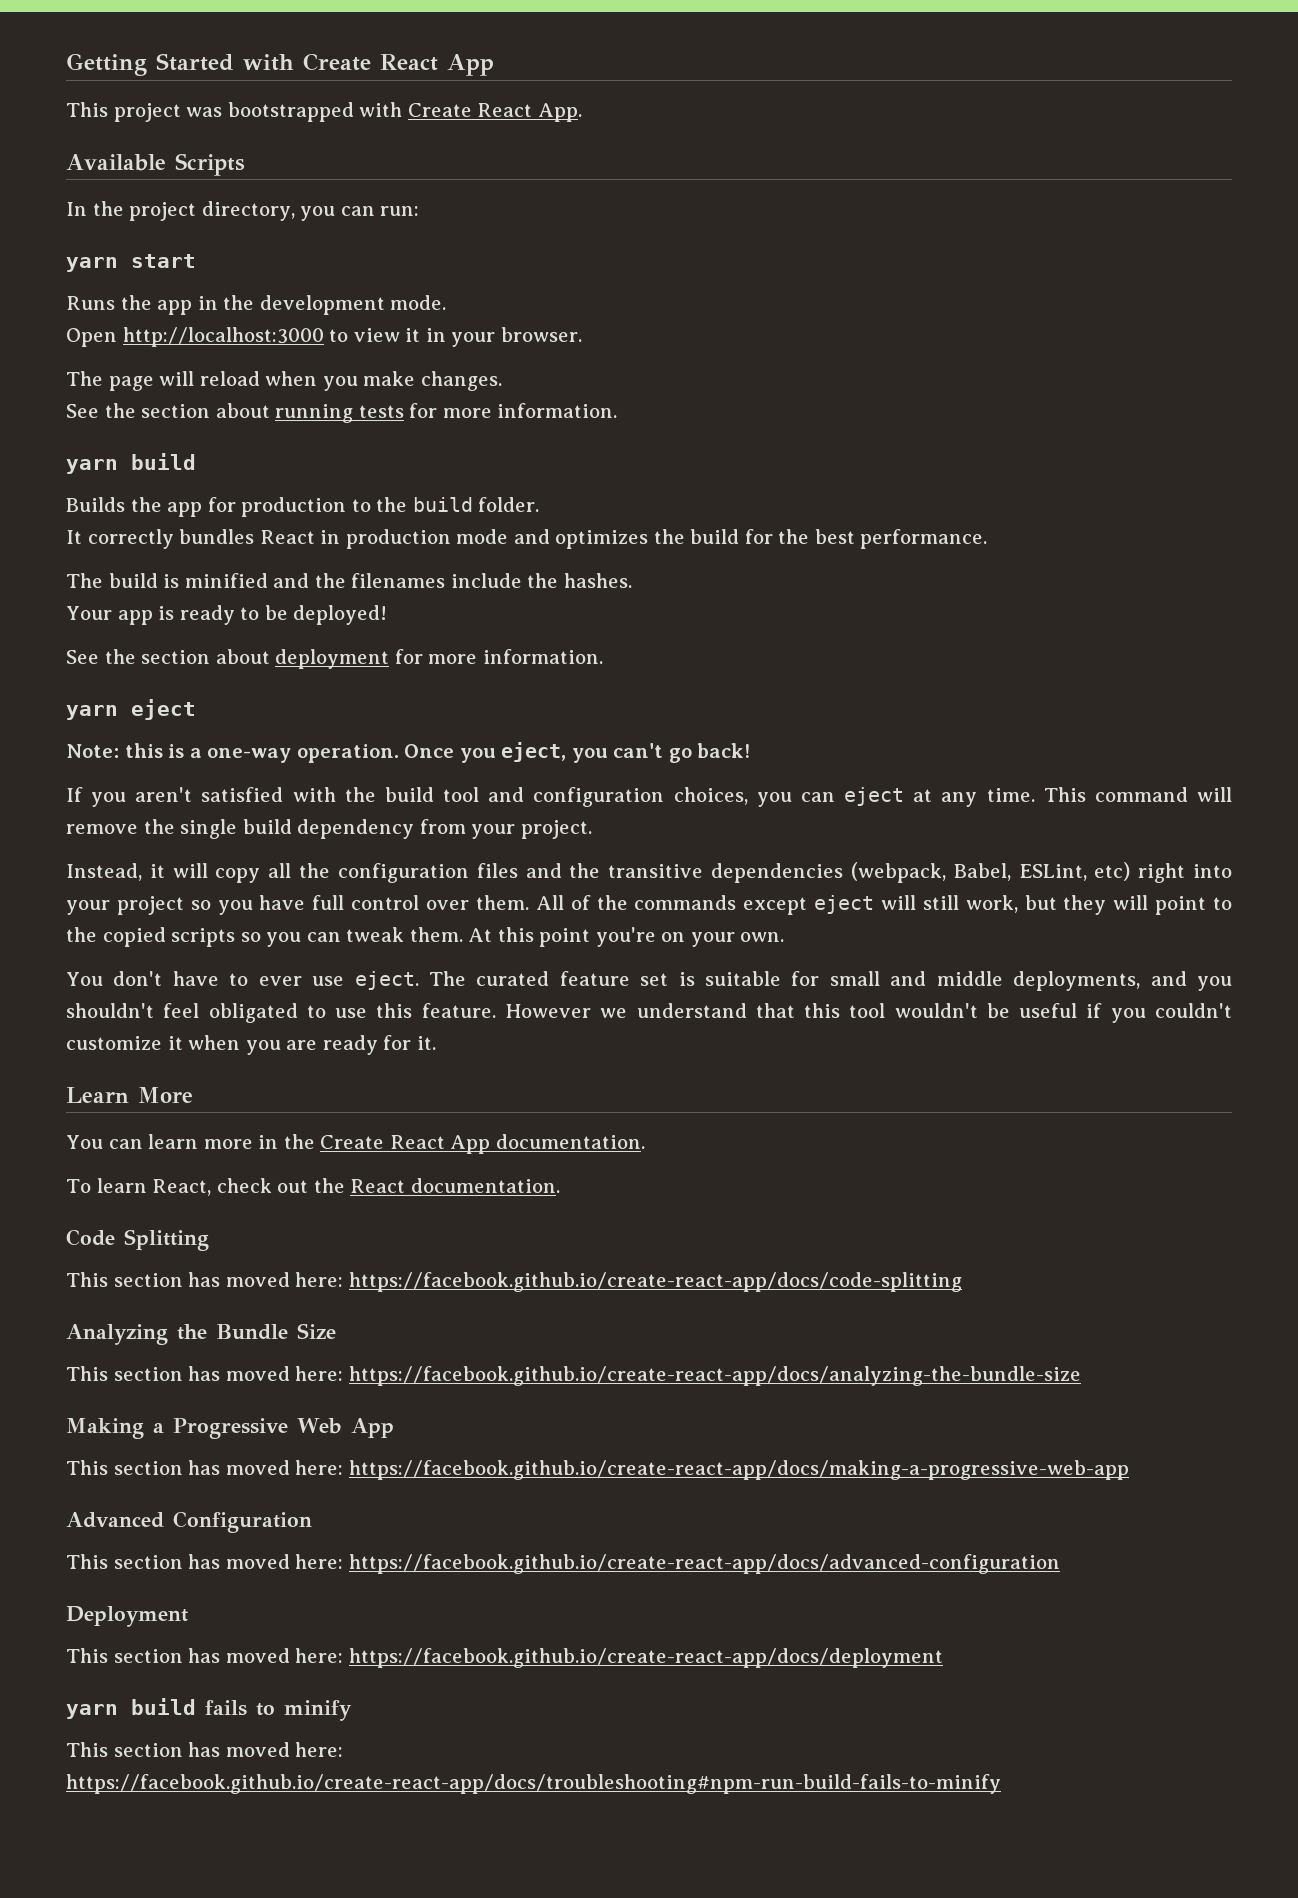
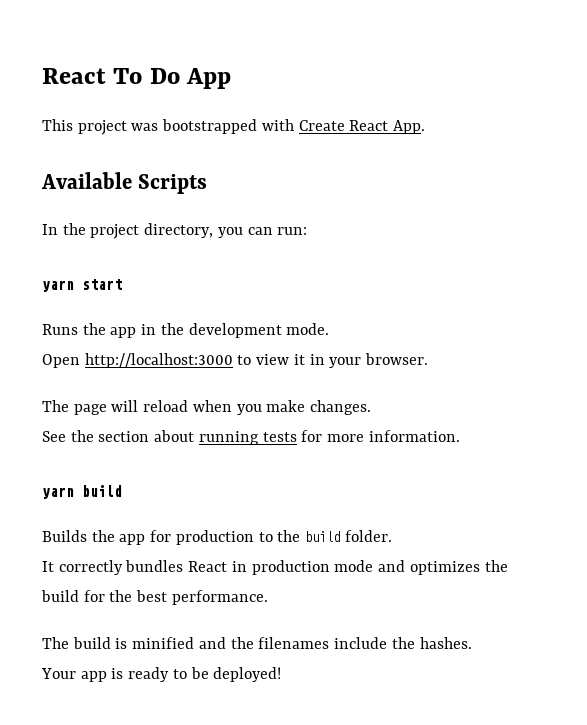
- Getting Started with Create React App
+ React To Do App
- See the section about deployment for more information.
- yarn eject
- Note: this is a one-way operation. Once you eject, you can't go back!
- If you aren't satisfied with the build tool and configuration choices, you can eject at any time. This command will remove the single build dependency from your project.
- Instead, it will copy all the configuration files and the transitive dependencies (webpack, Babel, ESLint, etc) right into your project so you have full control over them. All of the commands except eject will still work, but they will point to the copied scripts so you can tweak them. At this point you're on your own.
- You don't have to ever use eject. The curated feature set is suitable for small and middle deployments, and you shouldn't feel obligated to use this feature. However we understand that this tool wouldn't be useful if you couldn't customize it when you are ready for it.
- Learn More
- You can learn more in the Create React App documentation.
- To learn React, check out the React documentation.
- Code Splitting
- This section has moved here: https://facebook.github.io/create-react-app/docs/code-splitting
- Analyzing the Bundle Size
- This section has moved here: https://facebook.github.io/create-react-app/docs/analyzing-the-bundle-size
- Making a Progressive Web App
- This section has moved here: https://facebook.github.io/create-react-app/docs/making-a-progressive-web-app
- Advanced Configuration
- This section has moved here: https://facebook.github.io/create-react-app/docs/advanced-configuration
- Deployment
- This section has moved here: https://facebook.github.io/create-react-app/docs/deployment
- yarn build fails to minify
- This section has moved here: https://facebook.github.io/create-react-app/docs/troubleshooting#npm-run-build-fails-to-minify

